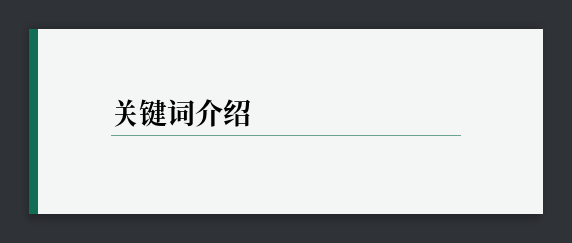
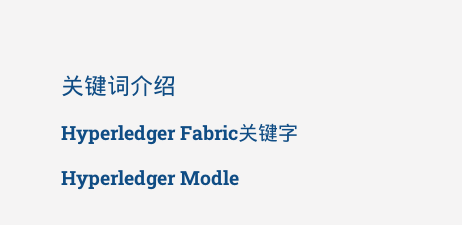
+ Hyperledger Fabric关键字
+ Hyperledger Modle

